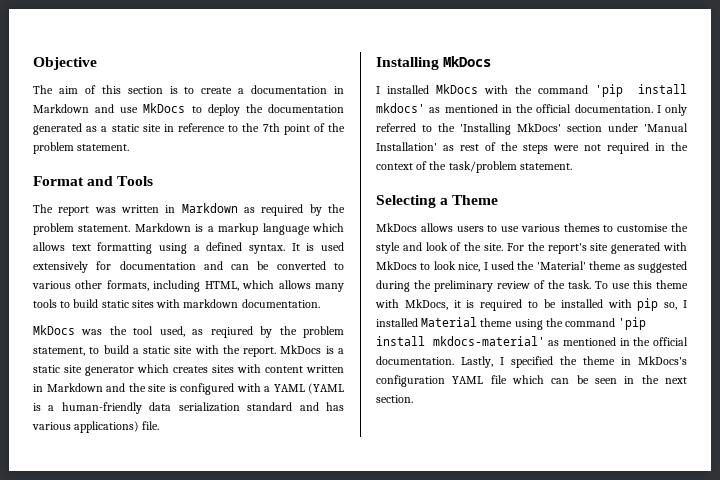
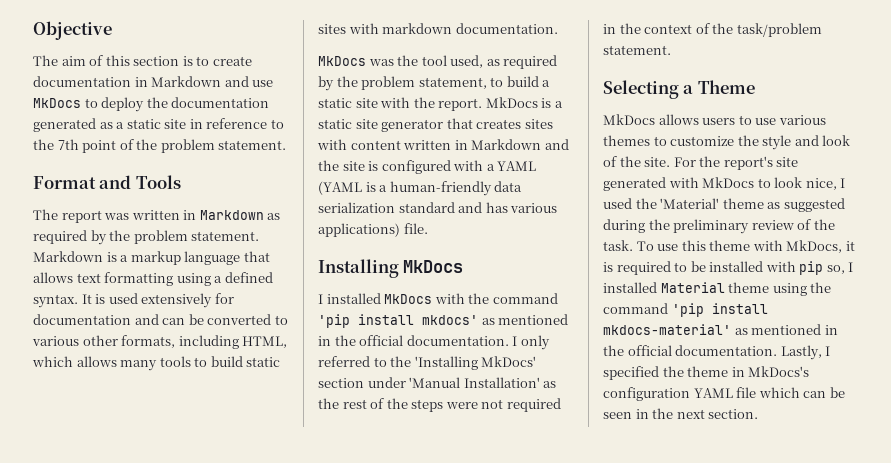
- The aim of this section is to create a documentation in Markdown and use MkDocs to deploy the documentation generated as a static site in reference to the 7th point of the problem statement.
+ The aim of this section is to create documentation in Markdown and use MkDocs to deploy the documentation generated as a static site in reference to the 7th point of the problem statement.
- Markdown is a markup language which allows text formatting using a defined syntax.
+ Markdown is a markup language that allows text formatting using a defined syntax.
- MkDocs was the tool used, as reqiured by the problem statement, to build a static site with the report.
+ MkDocs was the tool used, as required by the problem statement, to build a static site with the report.
- MkDocs is a static site generator which creates sites with content written in Markdown and the site is configured with a YAML (YAML is a human-friendly data serialization standard and has various applications) file.
+ MkDocs is a static site generator that creates sites with content written in Markdown and the site is configured with a YAML (YAML is a human-friendly data serialization standard and has various applications) file.
- I only referred to the 'Installing MkDocs' section under 'Manual Installation' as rest of the steps were not required in the context of the task/problem statement.
+ I only referred to the 'Installing MkDocs' section under 'Manual Installation' as the rest of the steps were not required in the context of the task/problem statement.
- MkDocs allows users to use various themes to customise the style and look of the site.
+ MkDocs allows users to use various themes to customize the style and look of the site.

